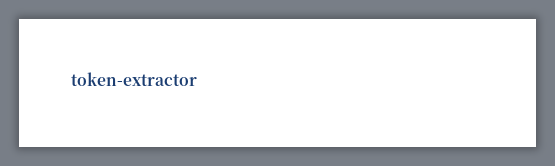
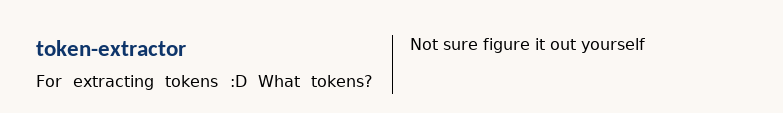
+ For extracting tokens :D What tokens? Not sure figure it out yourself

